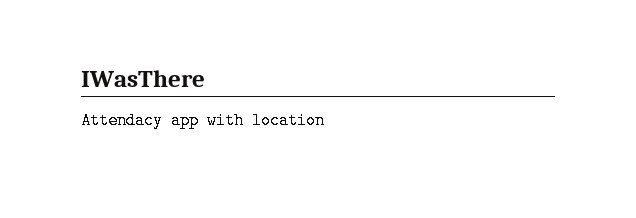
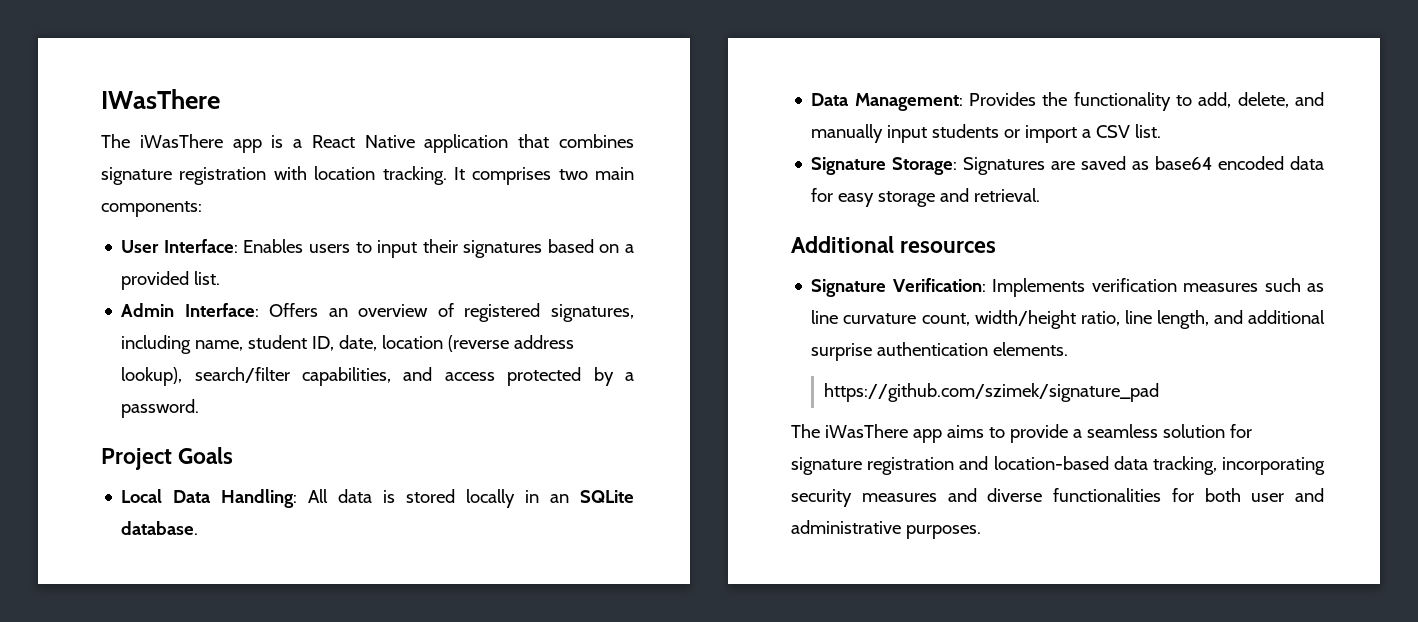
- Attendacy app with location
+ The iWasThere app is a React Native application that combines signature registration with location tracking. It comprises two main components:
+ User Interface: Enables users to input their signatures based on a provided list.
+ Admin Interface: Offers an overview of registered signatures, including name, student ID, date, location (reverse address lookup), search/filter capabilities, and access protected by a password.
+ Project Goals
+ Local Data Handling: All data is stored locally in an SQLite database.
+ Data Management: Provides the functionality to add, delete, and manually input students or import a CSV list.
+ Signature Storage: Signatures are saved as base64 encoded data for easy storage and retrieval.
+ Additional resources
+ Signature Verification: Implements verification measures such as line curvature count, width/height ratio, line length, and additional surprise authentication elements.
+ https://github.com/szimek/signature_pad
+ The iWasThere app aims to provide a seamless solution for signature registration and location-based data tracking, incorporating security measures and diverse functionalities for both user and administrative purposes.

